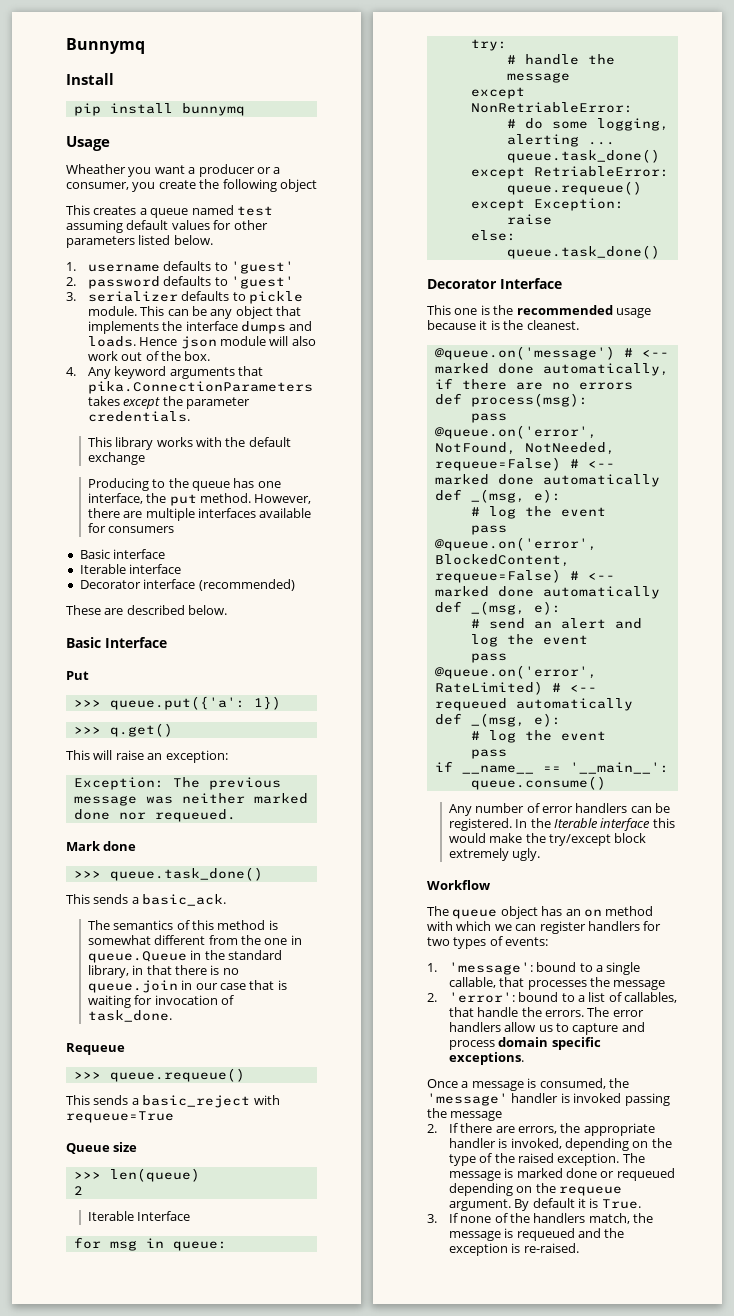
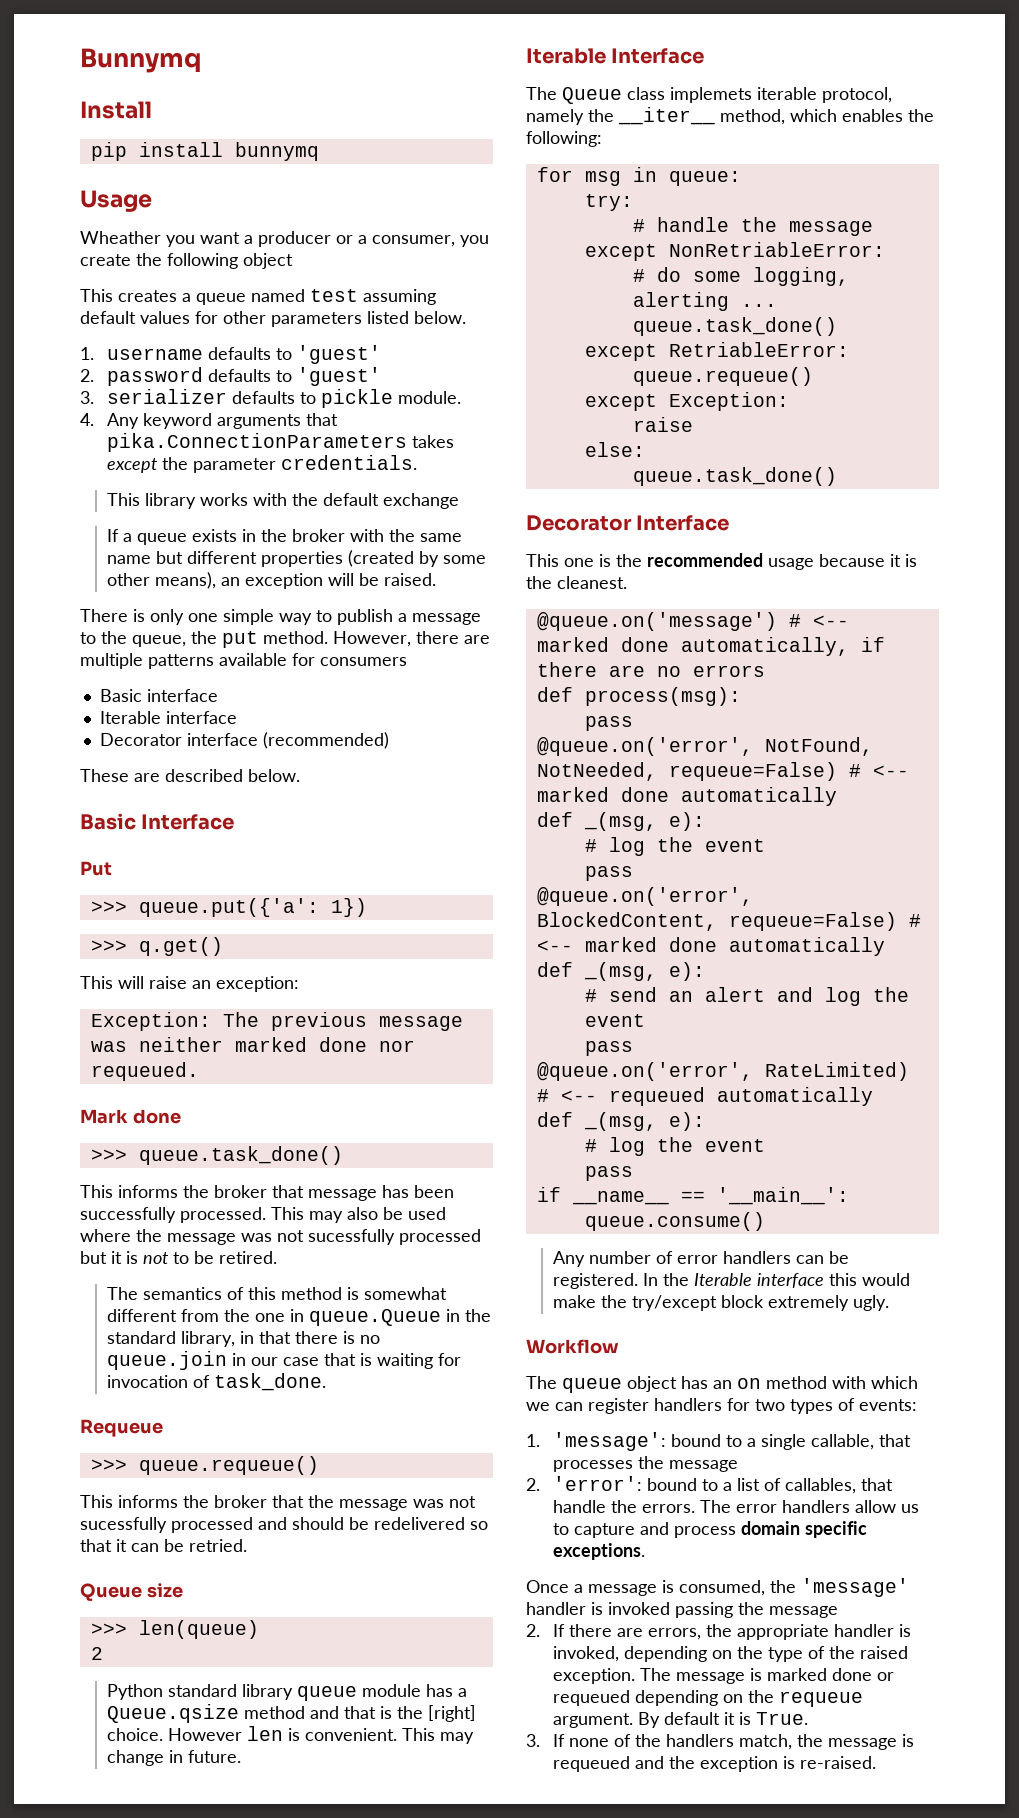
- This can be any object that implements the interface dumps and loads. Hence json module will also work out of the box.
- Producing to the queue has one interface, the put method.
+ If a queue exists in the broker with the same name but different properties (created by some other means), an exception will be raised.
+ There is only one simple way to publish a message to the queue, the put method.
- However, there are multiple interfaces available for consumers
+ However, there are multiple patterns available for consumers
- This sends a basic_ack.
+ This informs the broker that message has been successfully processed. This may also be used where the message was not sucessfully processed but it is not to be retired.
- This sends a basic_reject with requeue=True
+ This informs the broker that the message was not sucessfully processed and should be redelivered so that it can be retried.
+ Python standard library queue module has a Queue.qsize method and that is the [right] choice. However len is convenient. This may change in future.
  Iterable Interface
+ The Queue class implemets iterable protocol, namely the __iter__ method, which enables the following:

